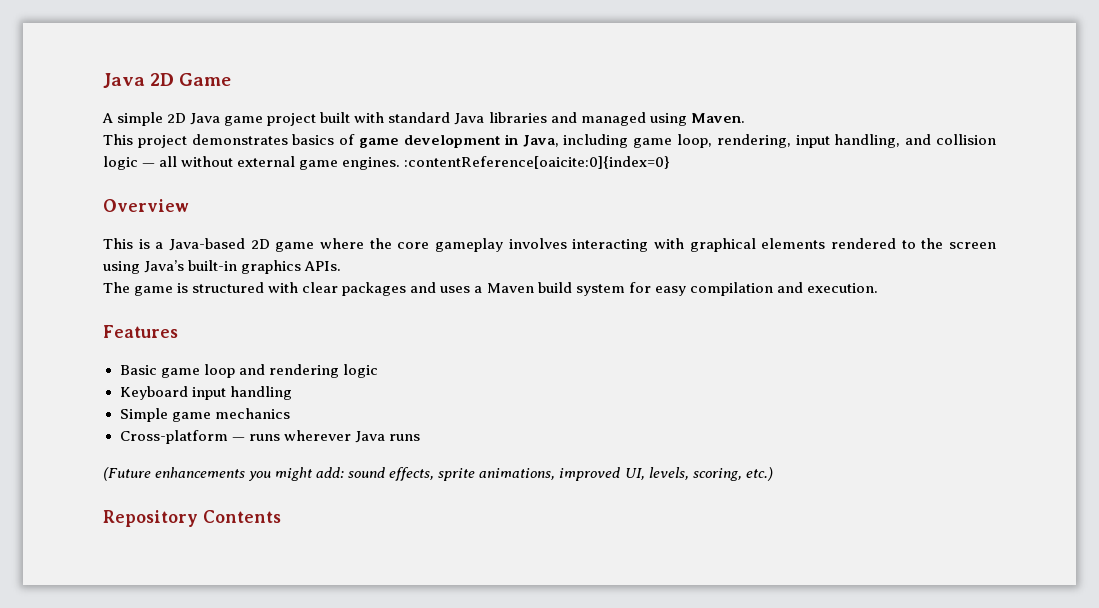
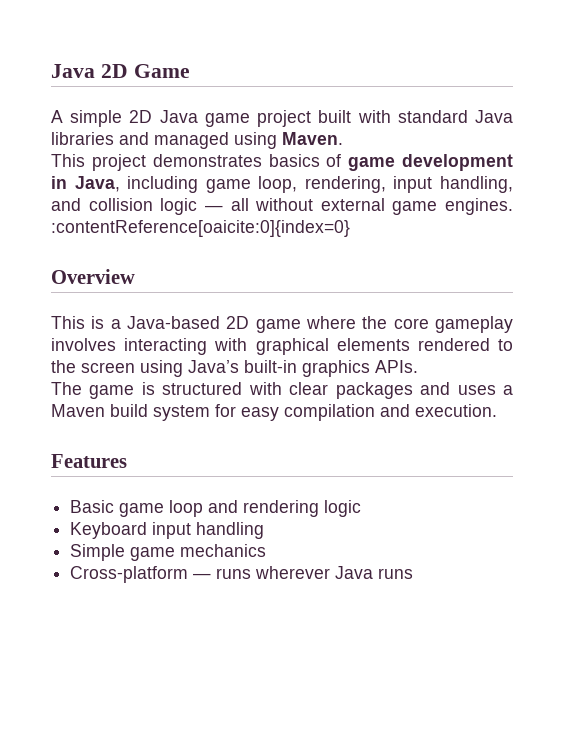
- (Future enhancements you might add: sound effects, sprite animations, improved UI, levels, scoring, etc.)
- Repository Contents

